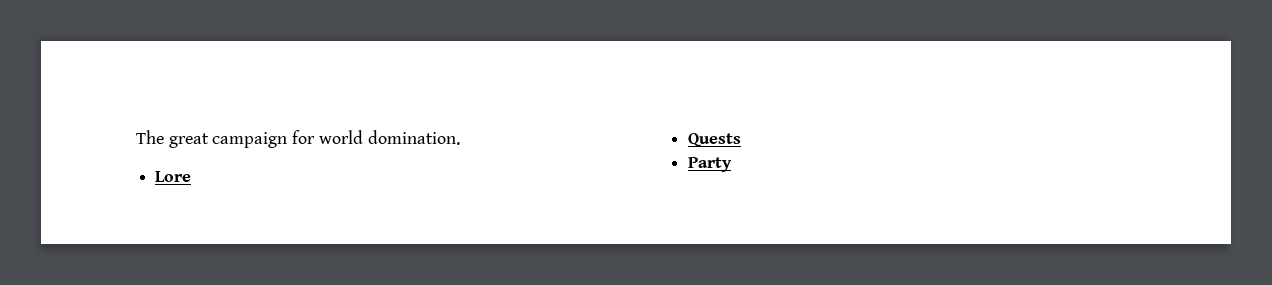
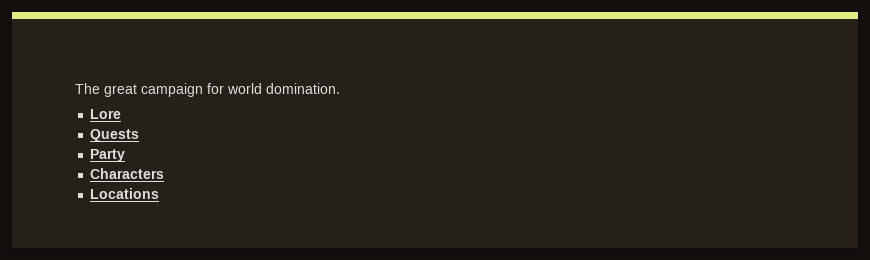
+ Characters
+ Locations

